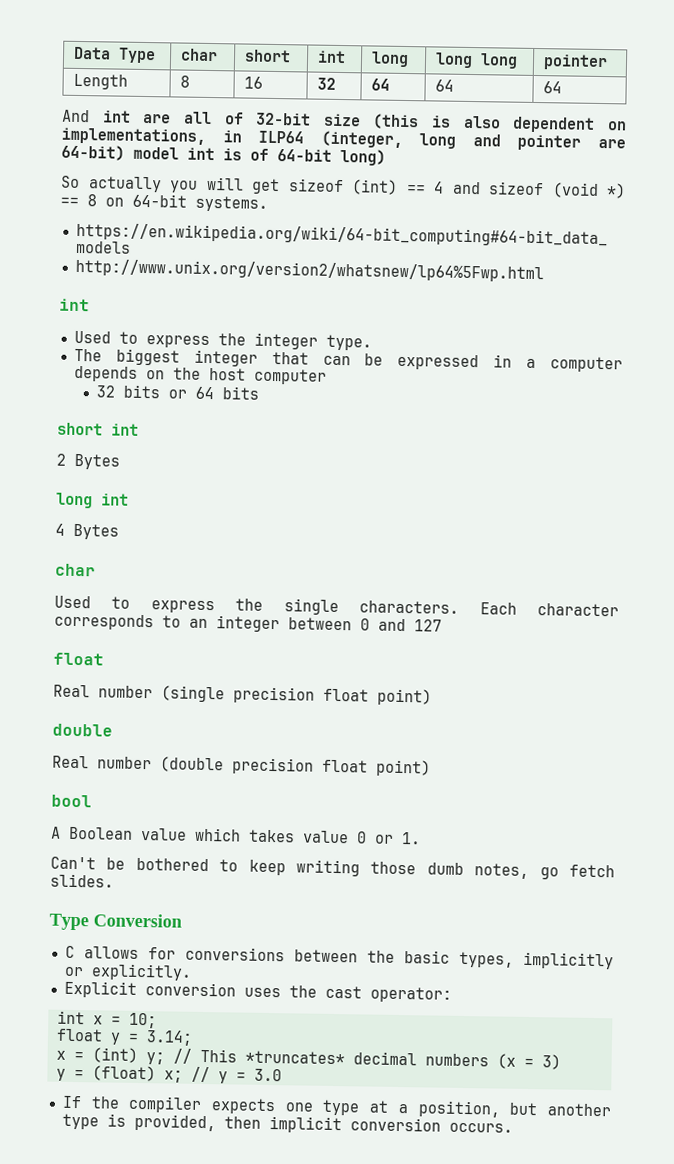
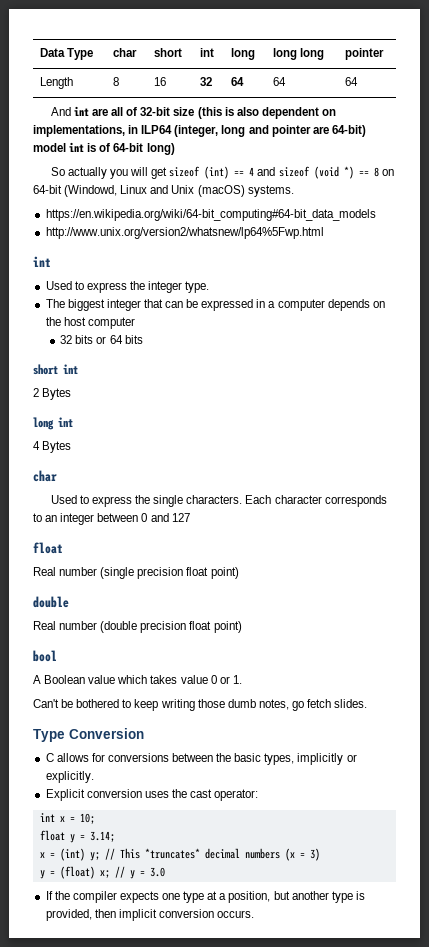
- So actually you will get sizeof (int) == 4 and sizeof (void *) == 8 on 64-bit systems.
+ So actually you will get sizeof (int) == 4 and sizeof (void *) == 8 on 64-bit (Windowd, Linux and Unix (macOS) systems.

